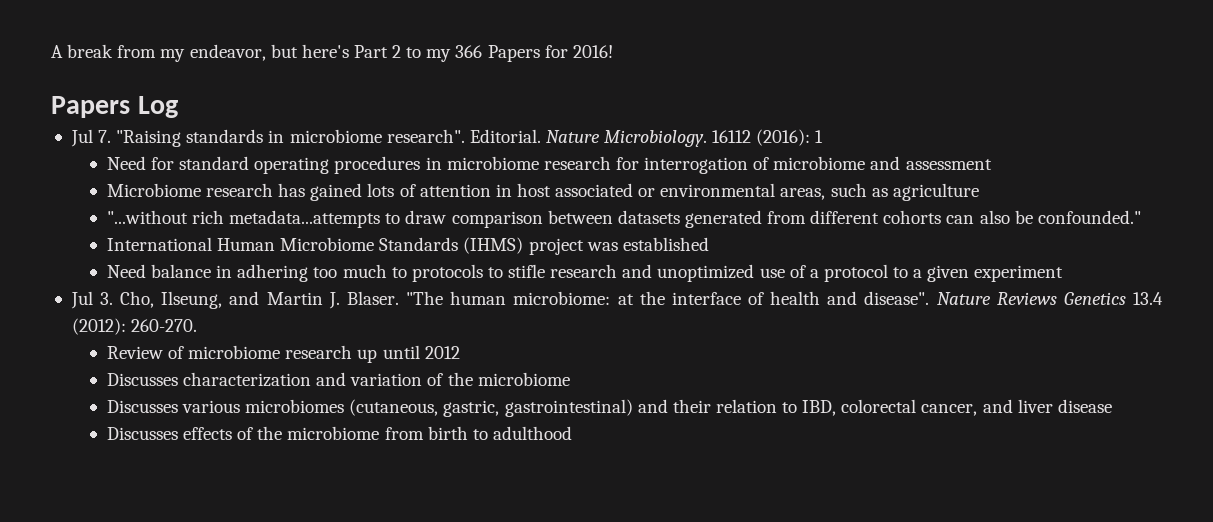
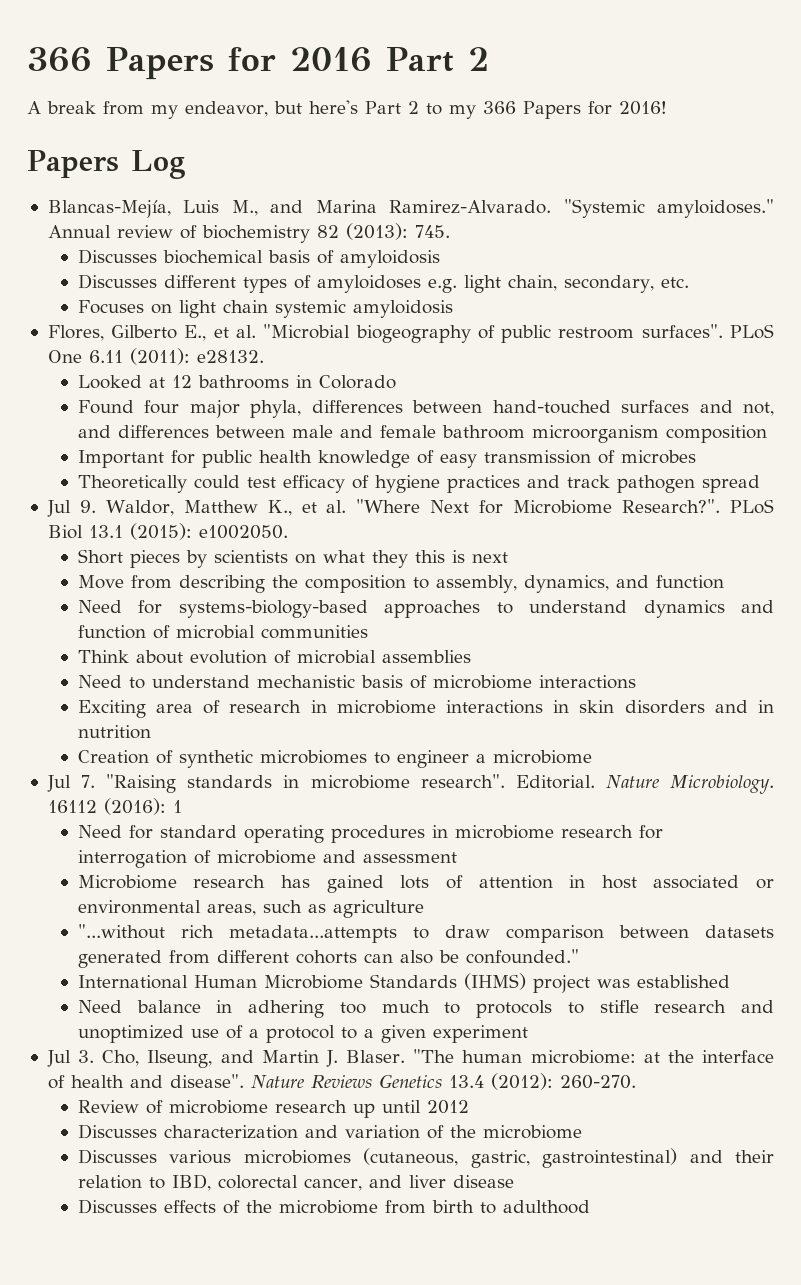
+ 366 Papers for 2016 Part 2
+ Blancas-Mejía, Luis M., and Marina Ramirez-Alvarado. "Systemic amyloidoses." Annual review of biochemistry 82 (2013): 745.
+ Discusses biochemical basis of amyloidosis
+ Discusses different types of amyloidoses e.g. light chain, secondary, etc.
+ Focuses on light chain systemic amyloidosis
+ Flores, Gilberto E., et al. "Microbial biogeography of public restroom surfaces". PLoS One 6.11 (2011): e28132.
+ Looked at 12 bathrooms in Colorado
+ Found four major phyla, differences between hand-touched surfaces and not, and differences between male and female bathroom microorganism composition
+ Important for public health knowledge of easy transmission of microbes
+ Theoretically could test efficacy of hygiene practices and track pathogen spread
+ Jul 9. Waldor, Matthew K., et al. "Where Next for Microbiome Research?". PLoS Biol 13.1 (2015): e1002050.
+ Short pieces by scientists on what they this is next
+ Move from describing the composition to assembly, dynamics, and function
+ Need for systems-biology-based approaches to understand dynamics and function of microbial communities
+ Think about evolution of microbial assemblies
+ Need to understand mechanistic basis of microbiome interactions
+ Exciting area of research in microbiome interactions in skin disorders and in nutrition
+ Creation of synthetic microbiomes to engineer a microbiome

